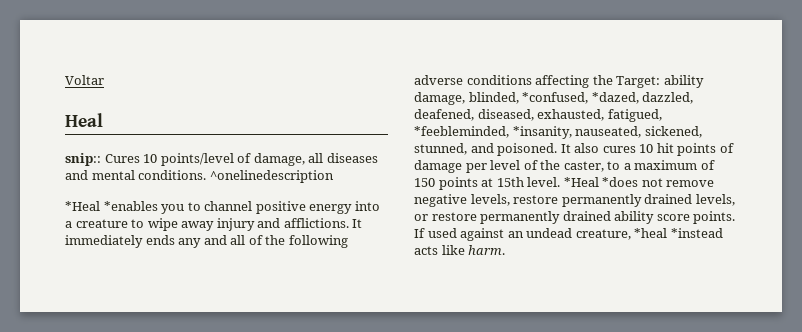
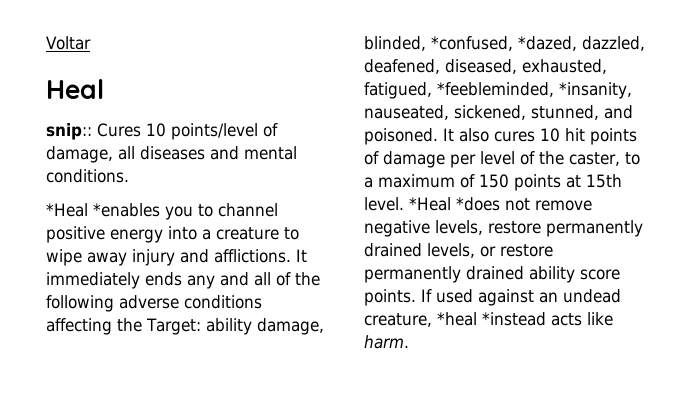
- ^onelinedescription

